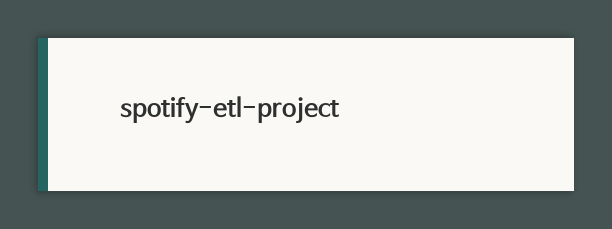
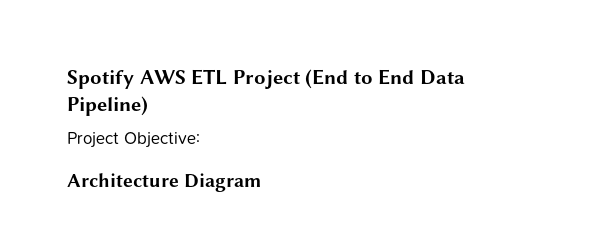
- spotify-etl-project
+ Spotify AWS ETL Project (End to End Data Pipeline)
+ Project Objective:
+ Architecture Diagram

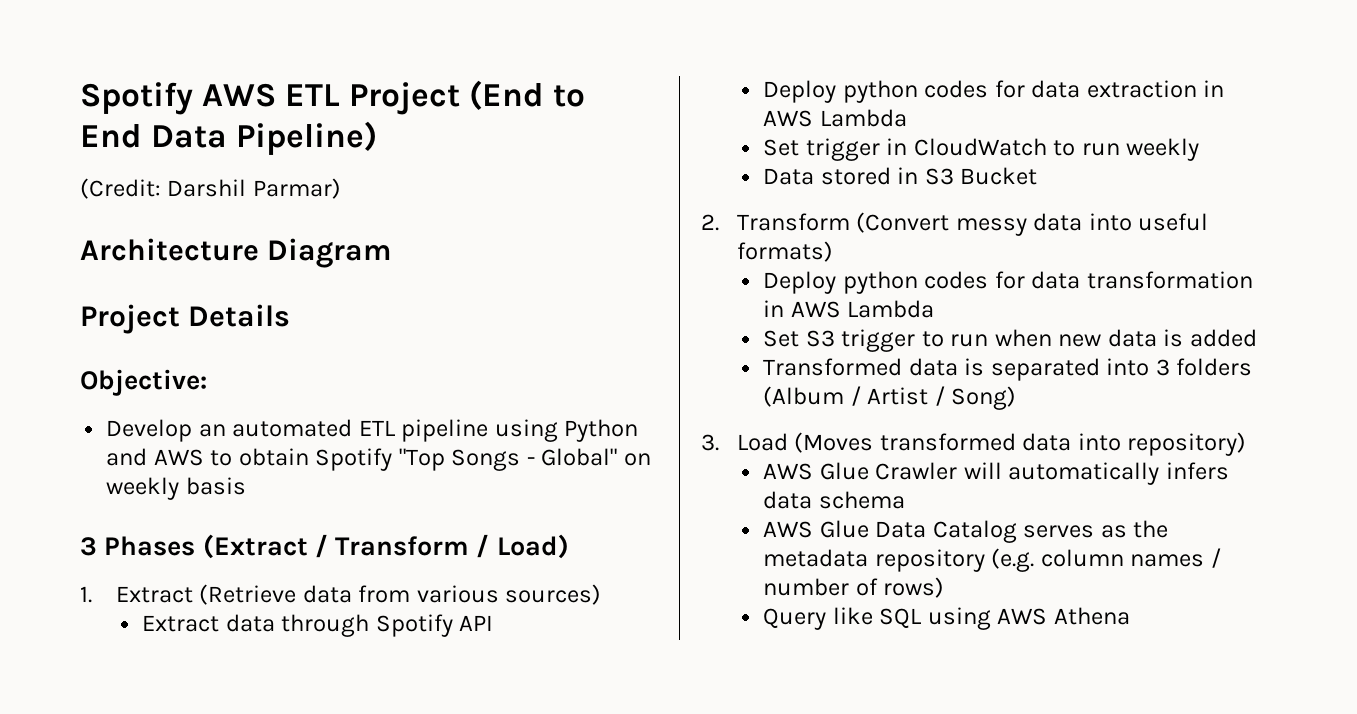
- Project Objective:
+ (Credit: Darshil Parmar)
+ Project Details
+ Objective:
+ Develop an automated ETL pipeline using Python and AWS to obtain Spotify "Top Songs - Global" on weekly basis
+ 3 Phases (Extract / Transform / Load)
+ 1. Extract (Retrieve data from various sources)
+ Extract data through Spotify API
+ Deploy python codes for data extraction in AWS Lambda
+ Set trigger in CloudWatch to run weekly
+ Data stored in S3 Bucket
+ 2. Transform (Convert messy data into useful formats)
+ Deploy python codes for data transformation in AWS Lambda
+ Set S3 trigger to run when new data is added
+ Transformed data is separated into 3 folders (Album / Artist / Song)
+ 3. Load (Moves transformed data into repository)
+ AWS Glue Crawler will automatically infers data schema
+ AWS Glue Data Catalog serves as the metadata repository (e.g. column names / number of rows)
+ Query like SQL using AWS Athena

